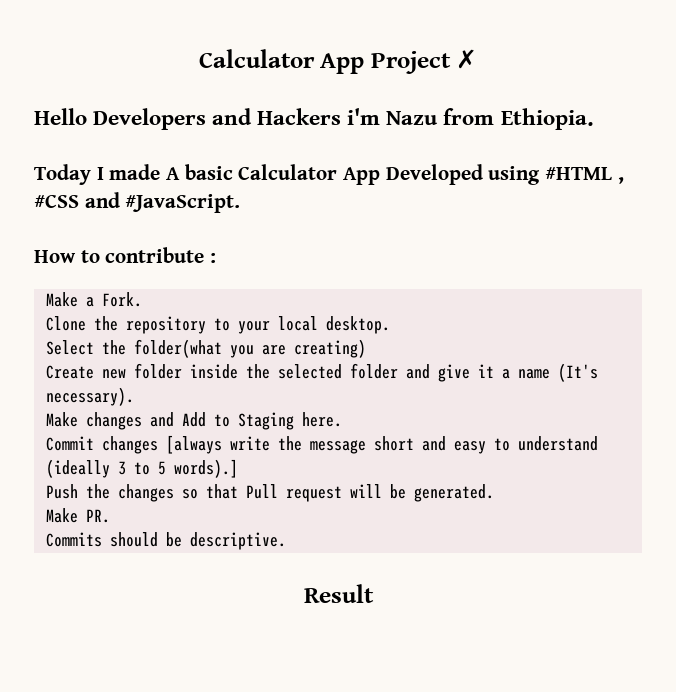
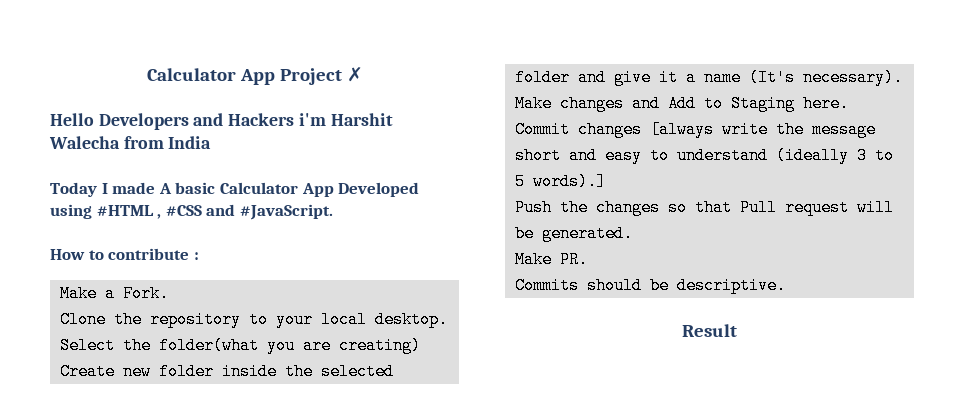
- Hello Developers and Hackers i'm Nazu from Ethiopia.
+ Hello Developers and Hackers i'm Harshit Walecha from India

